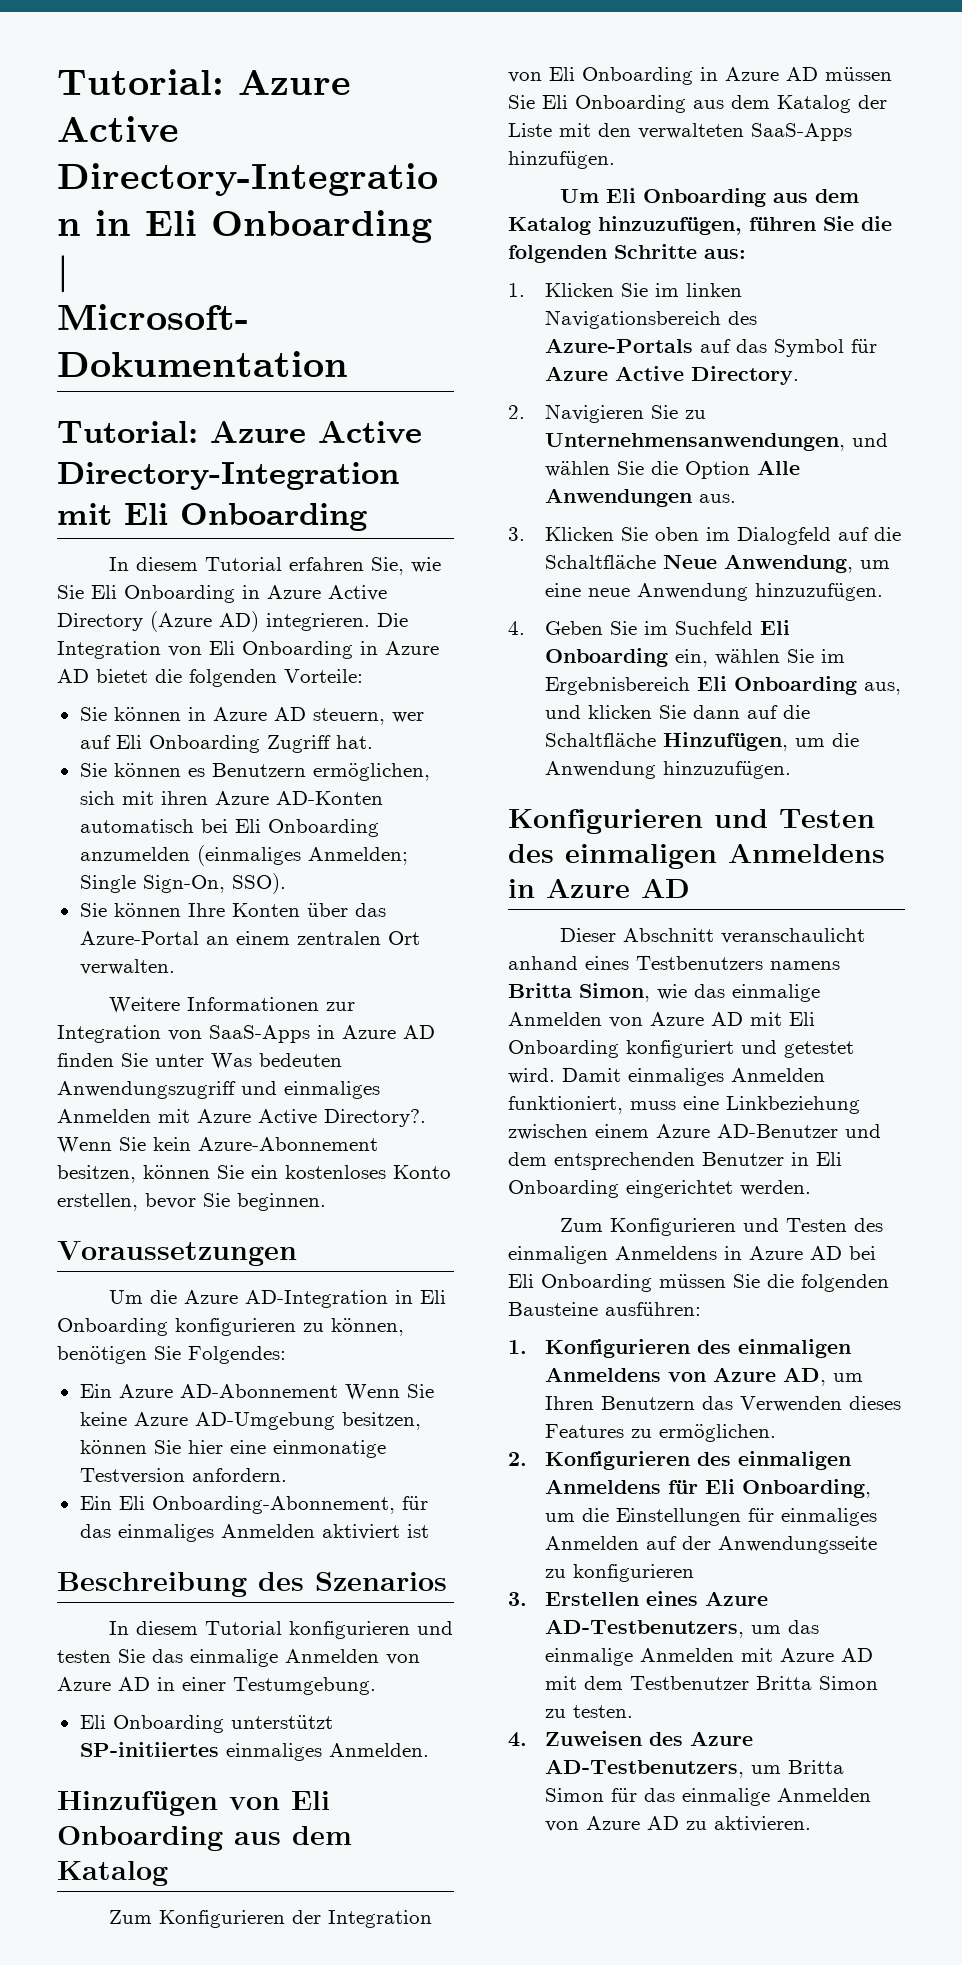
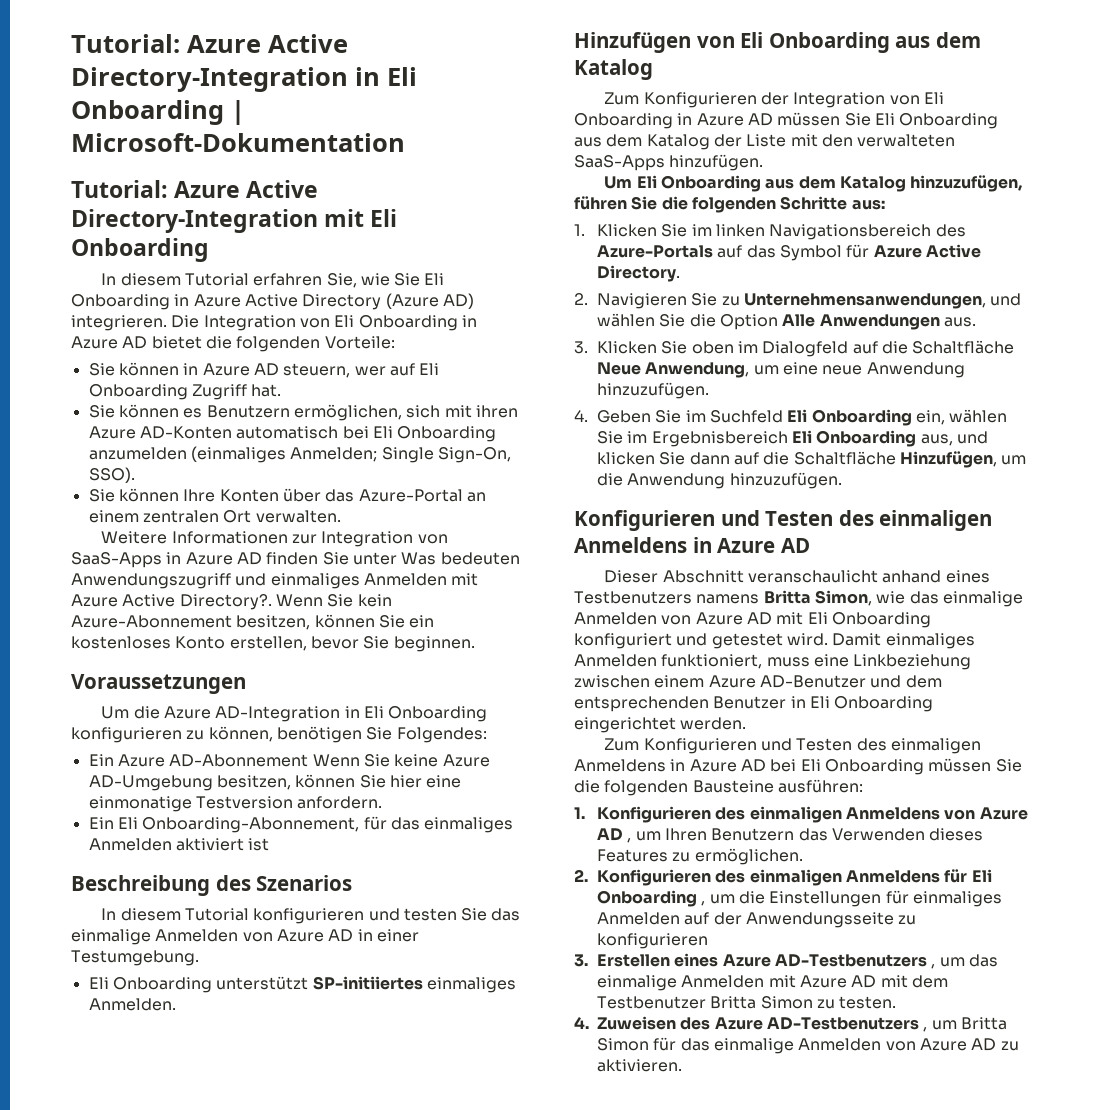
- 1. Konfigurieren des einmaligen Anmeldens von Azure AD, um Ihren Benutzern das Verwenden dieses Features zu ermöglichen.
+ 1. Konfigurieren des einmaligen Anmeldens von Azure AD , um Ihren Benutzern das Verwenden dieses Features zu ermöglichen.
- 2. Konfigurieren des einmaligen Anmeldens für Eli Onboarding, um die Einstellungen für einmaliges Anmelden auf der Anwendungsseite zu konfigurieren
+ 2. Konfigurieren des einmaligen Anmeldens für Eli Onboarding , um die Einstellungen für einmaliges Anmelden auf der Anwendungsseite zu konfigurieren
- 3. Erstellen eines Azure AD-Testbenutzers, um das einmalige Anmelden mit Azure AD mit dem Testbenutzer Britta Simon zu testen.
+ 3. Erstellen eines Azure AD-Testbenutzers , um das einmalige Anmelden mit Azure AD mit dem Testbenutzer Britta Simon zu testen.
- 4. Zuweisen des Azure AD-Testbenutzers, um Britta Simon für das einmalige Anmelden von Azure AD zu aktivieren.
+ 4. Zuweisen des Azure AD-Testbenutzers , um Britta Simon für das einmalige Anmelden von Azure AD zu aktivieren.

